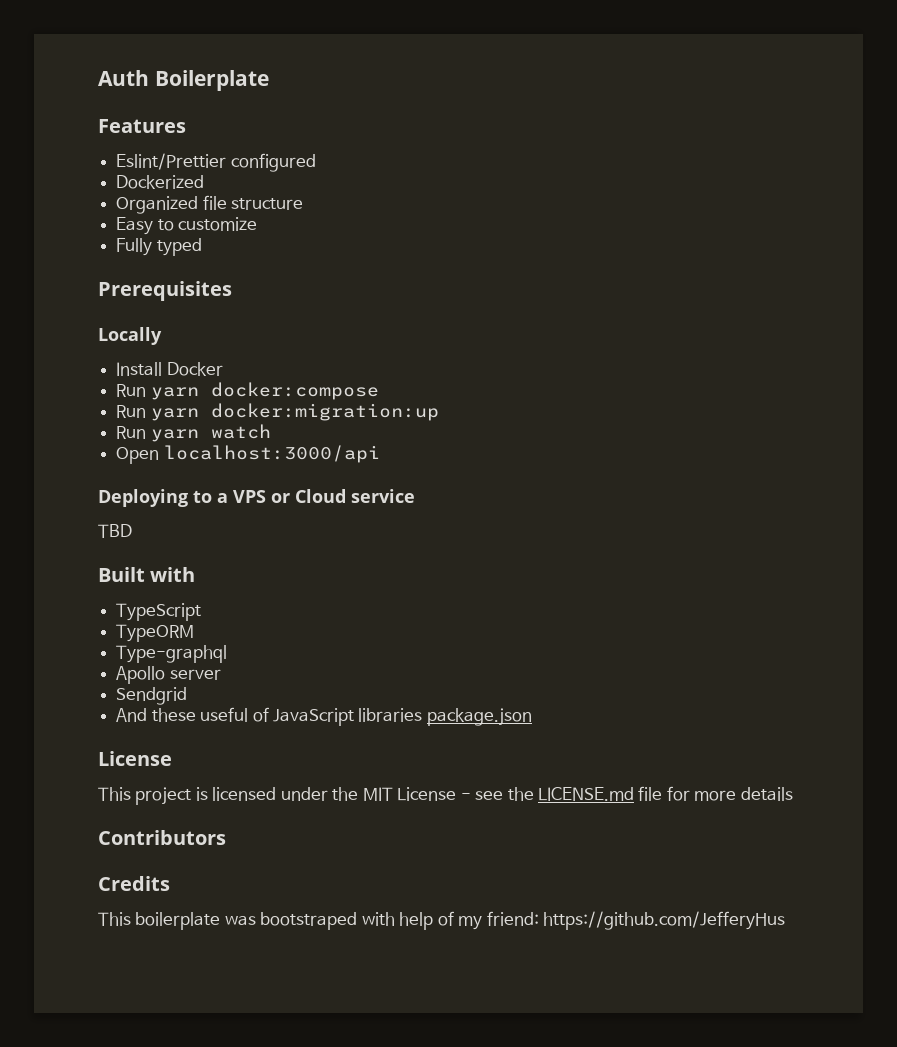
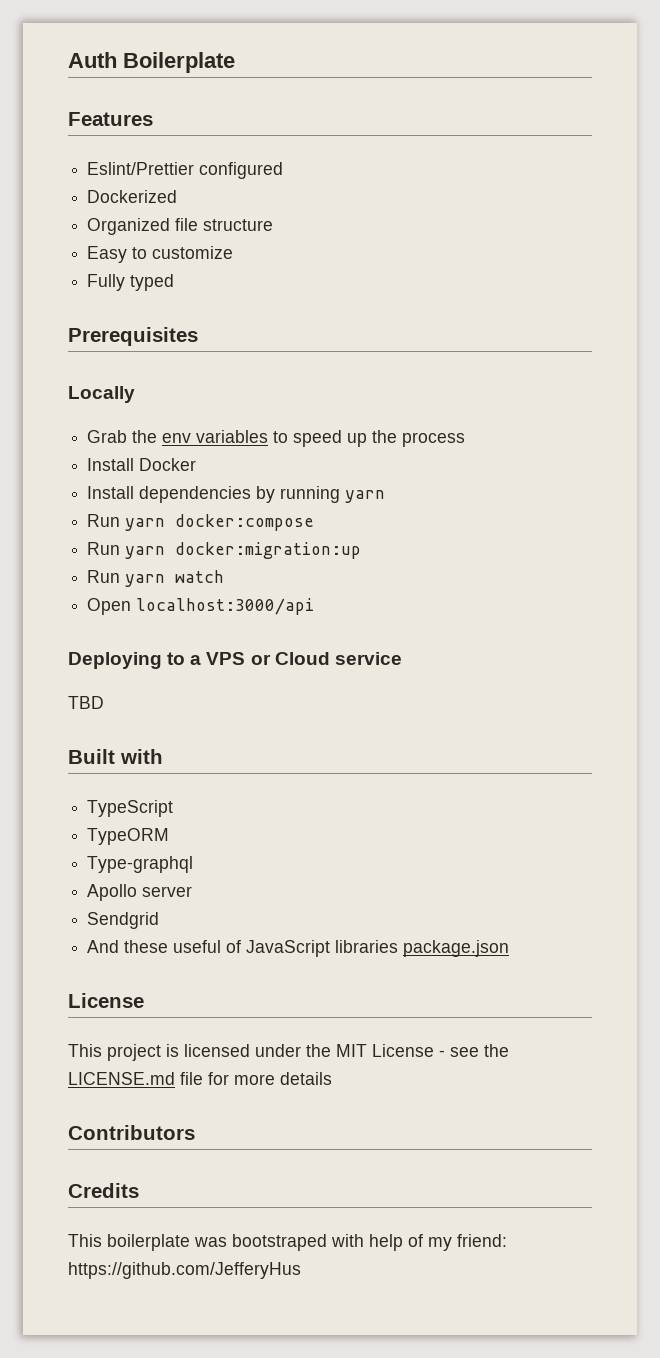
+ Grab the env variables to speed up the process
  Install Docker
+ Install dependencies by running yarn

